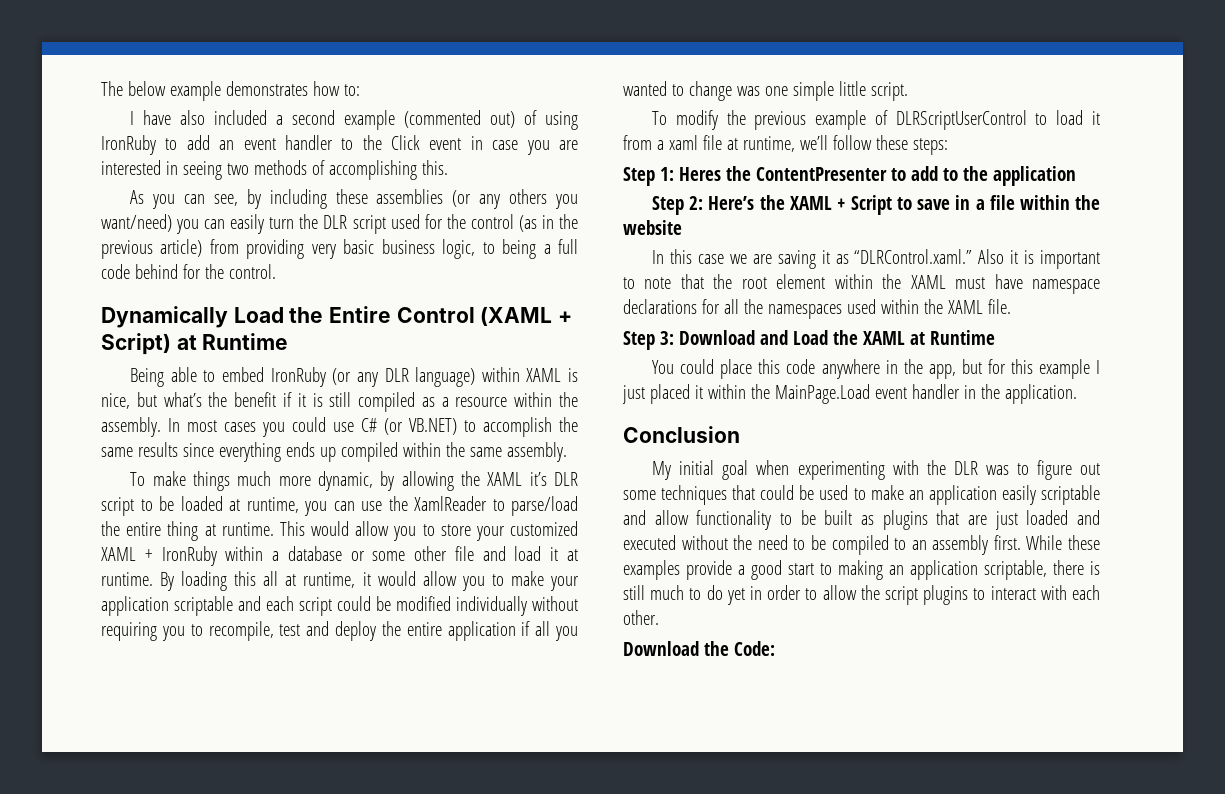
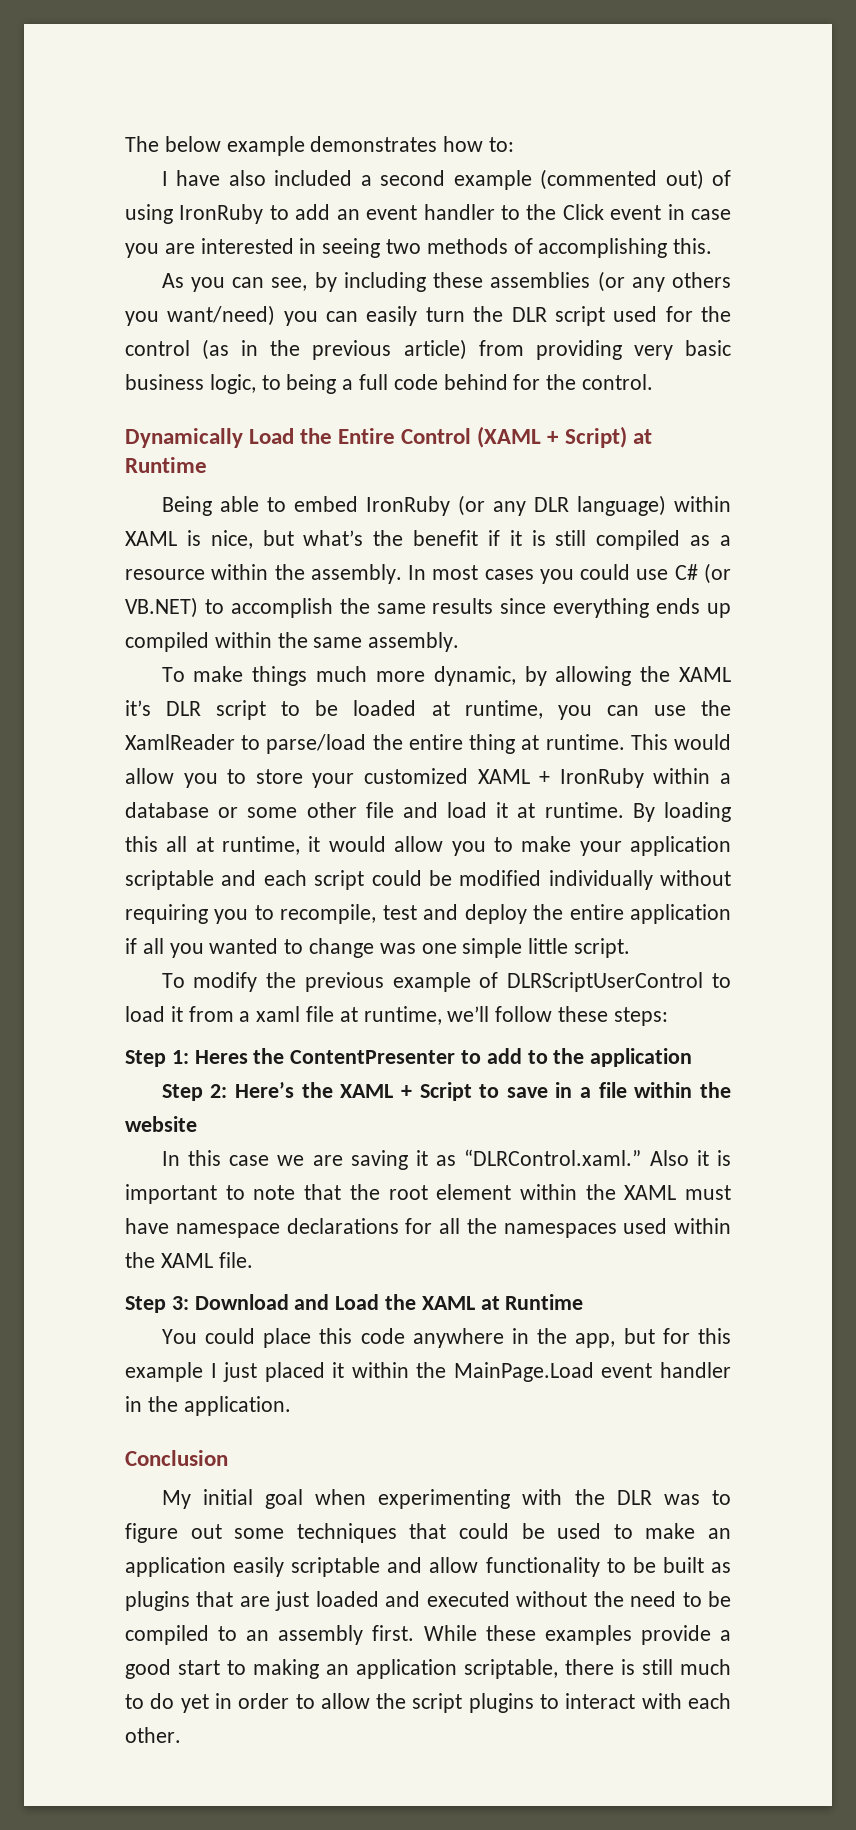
- Download the Code:

